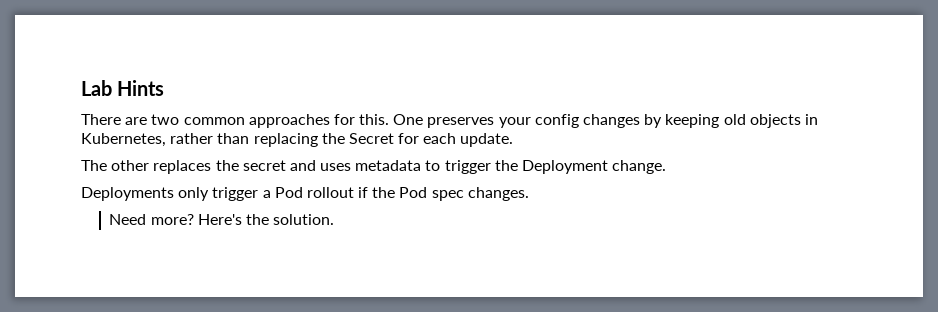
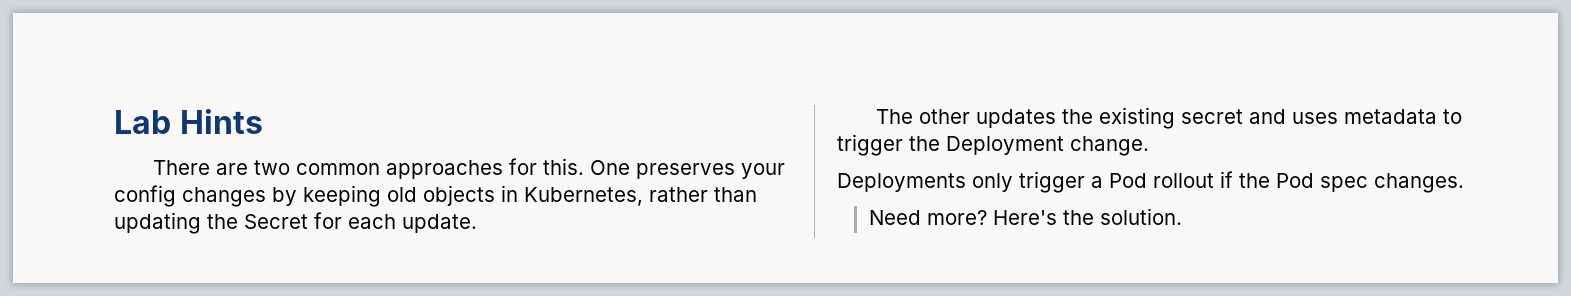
- One preserves your config changes by keeping old objects in Kubernetes, rather than replacing the Secret for each update.
+ One preserves your config changes by keeping old objects in Kubernetes, rather than updating the Secret for each update.
- The other replaces the secret and uses metadata to trigger the Deployment change.
+ The other updates the existing secret and uses metadata to trigger the Deployment change.

